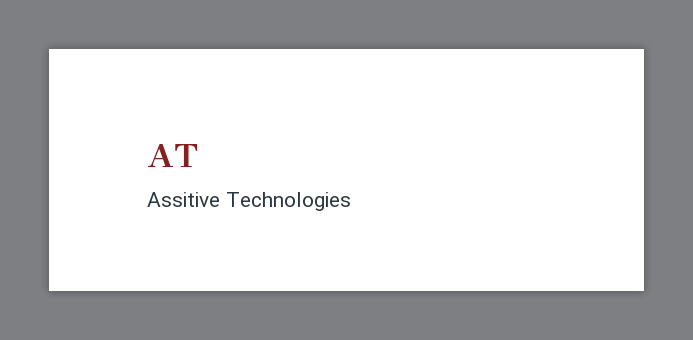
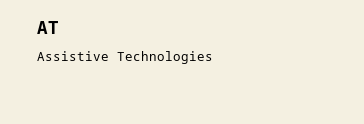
- Assitive Technologies
+ Assistive Technologies

